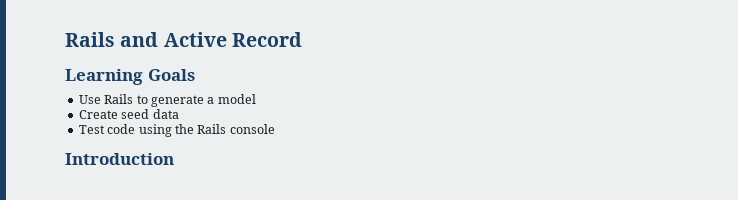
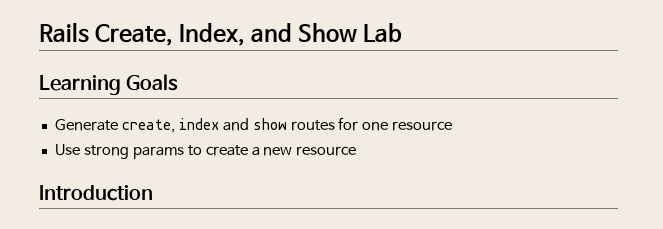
- Rails and Active Record
+ Rails Create, Index, and Show Lab
  Learning Goals
- Use Rails to generate a model
- Create seed data
- Test code using the Rails console
+ Generate create, index and show routes for one resource
+ Use strong params to create a new resource

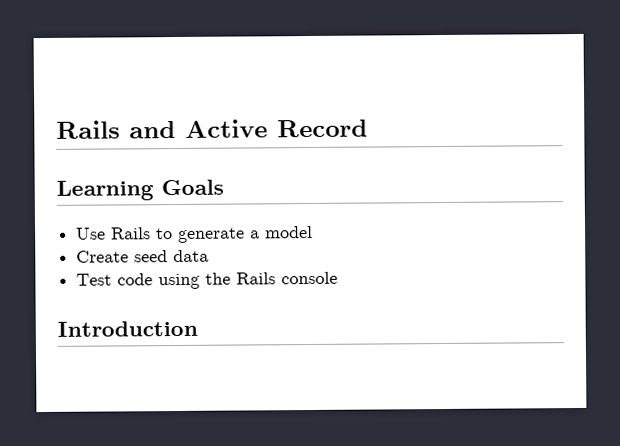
- Rails Create, Index, and Show Lab
+ Rails and Active Record
  Learning Goals
- Generate create, index and show routes for one resource
- Use strong params to create a new resource
+ Use Rails to generate a model
+ Create seed data
+ Test code using the Rails console

